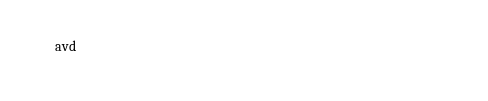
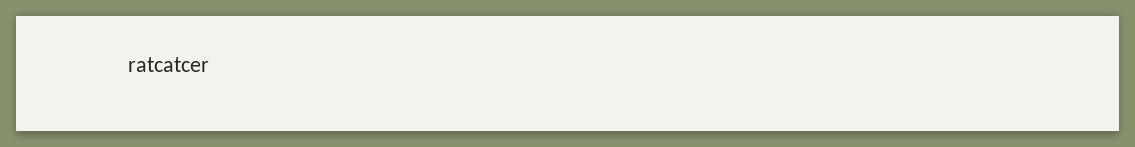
- avd
+ ratcatcer

